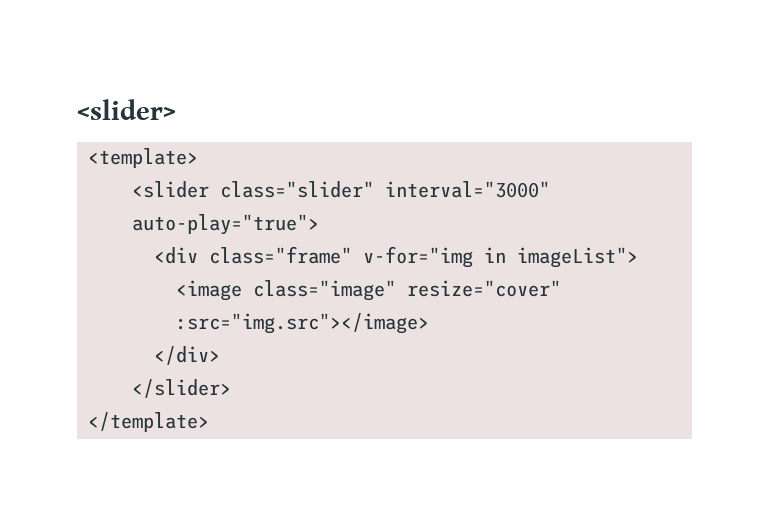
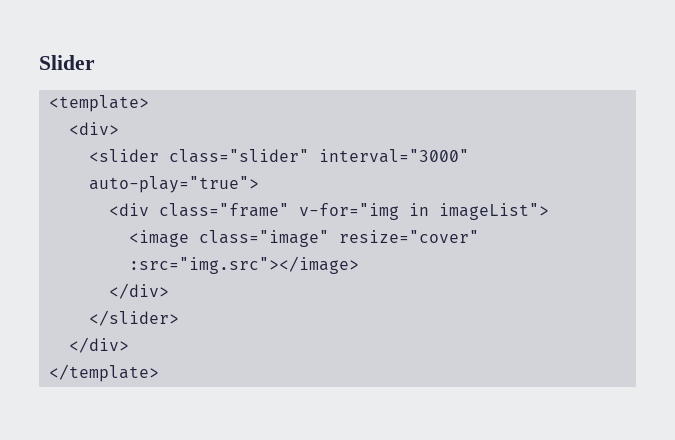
- <slider>
+ Slider
+ <div>
  </slider>
+ </div>

